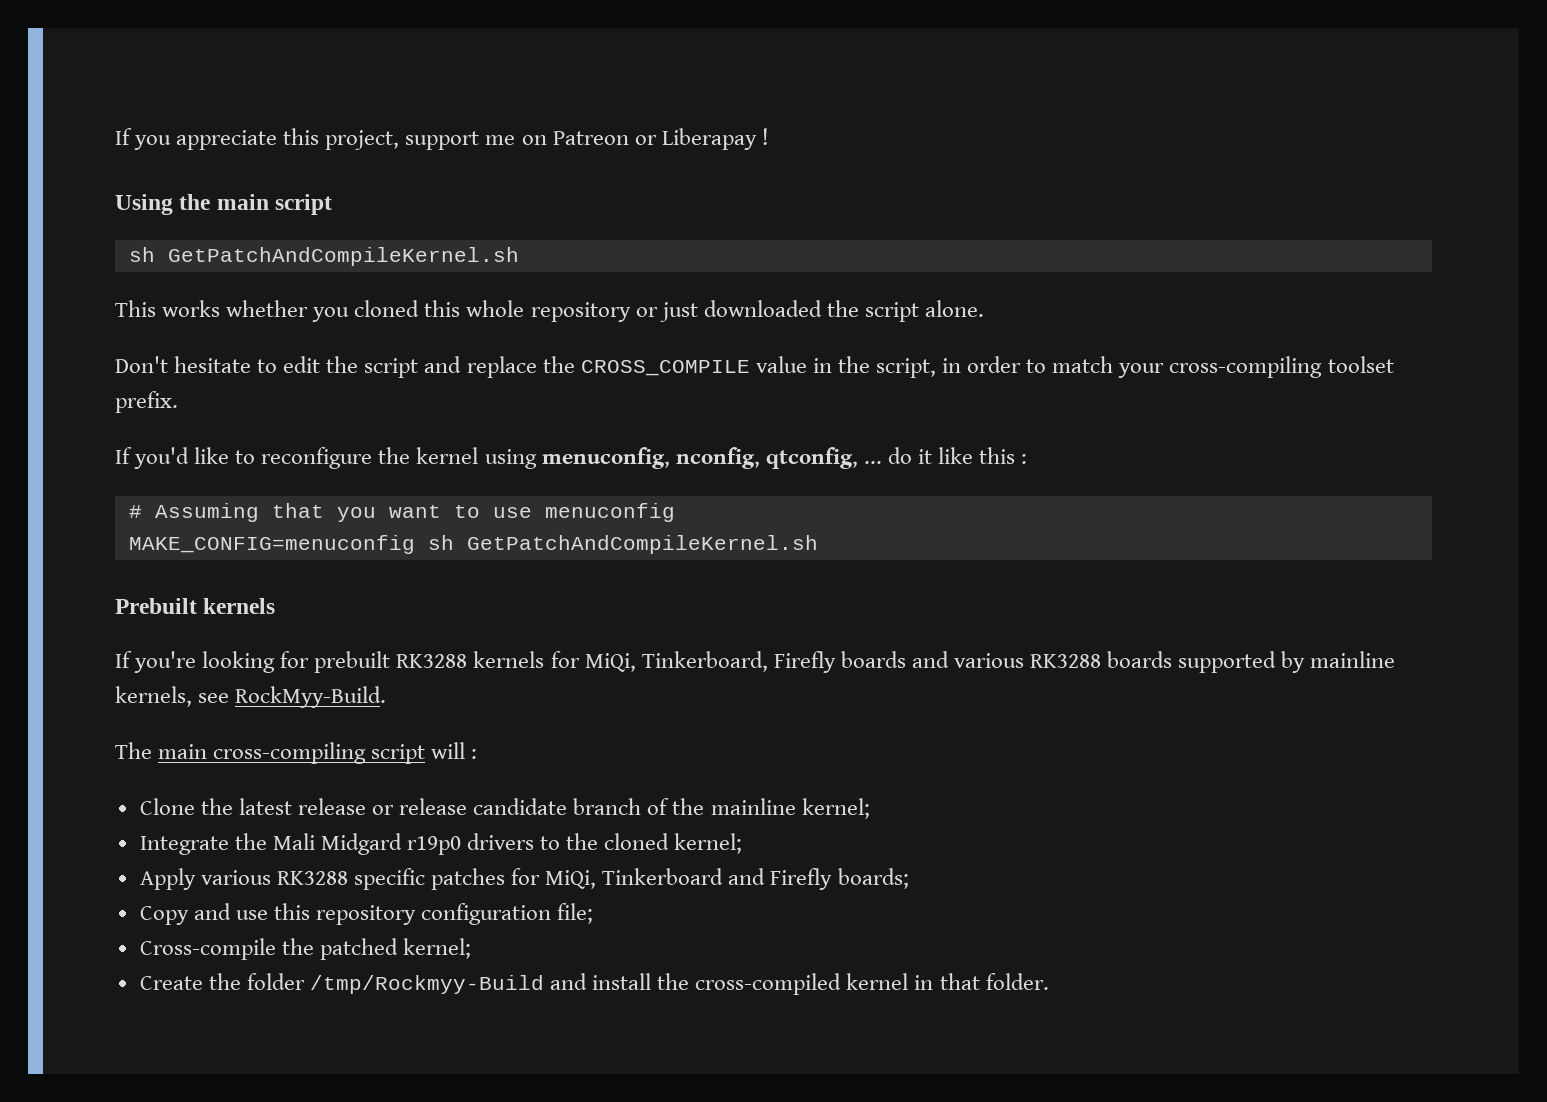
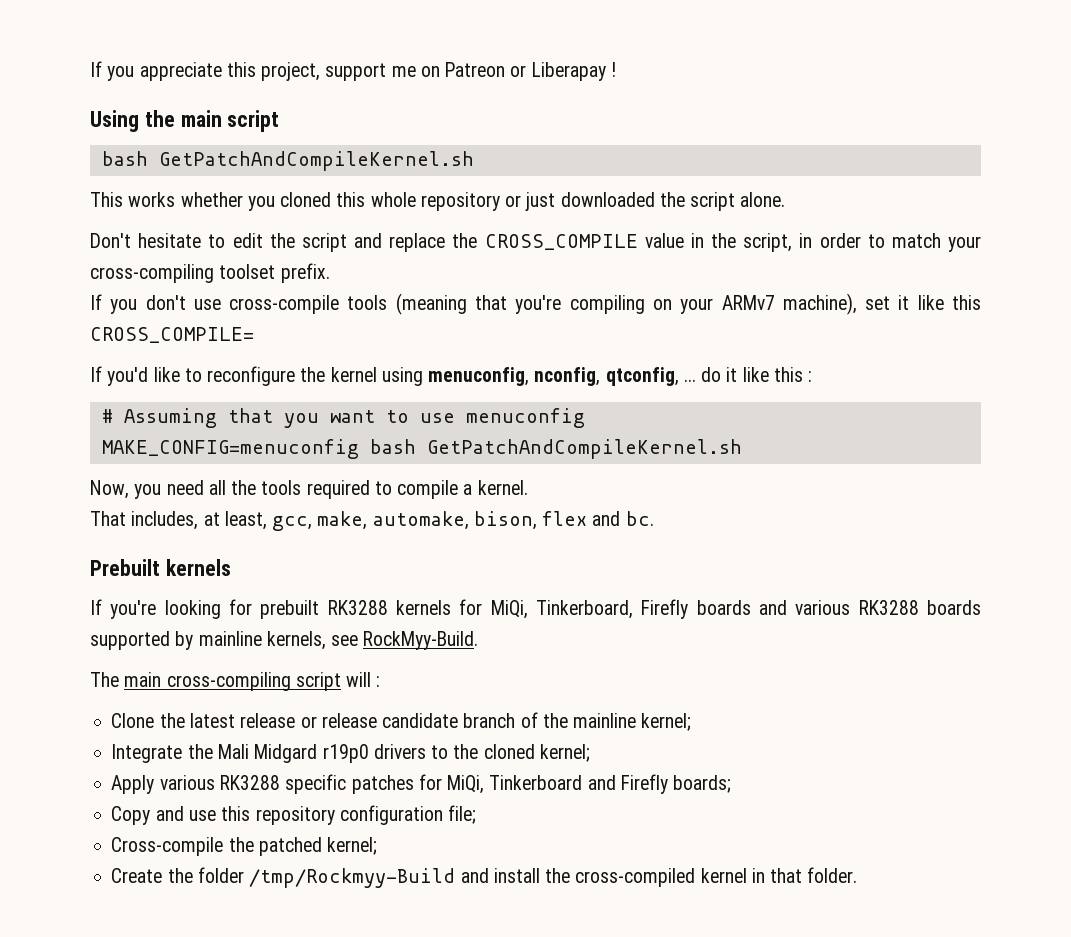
  Using the main script
- sh GetPatchAndCompileKernel.sh
+ bash GetPatchAndCompileKernel.sh
+ If you don't use cross-compile tools (meaning that you're compiling on your ARMv7 machine), set it like this CROSS_COMPILE=
- MAKE_CONFIG=menuconfig sh GetPatchAndCompileKernel.sh
+ MAKE_CONFIG=menuconfig bash GetPatchAndCompileKernel.sh
+ Now, you need all the tools required to compile a kernel.
+ That includes, at least, gcc, make, automake, bison, flex and bc.

